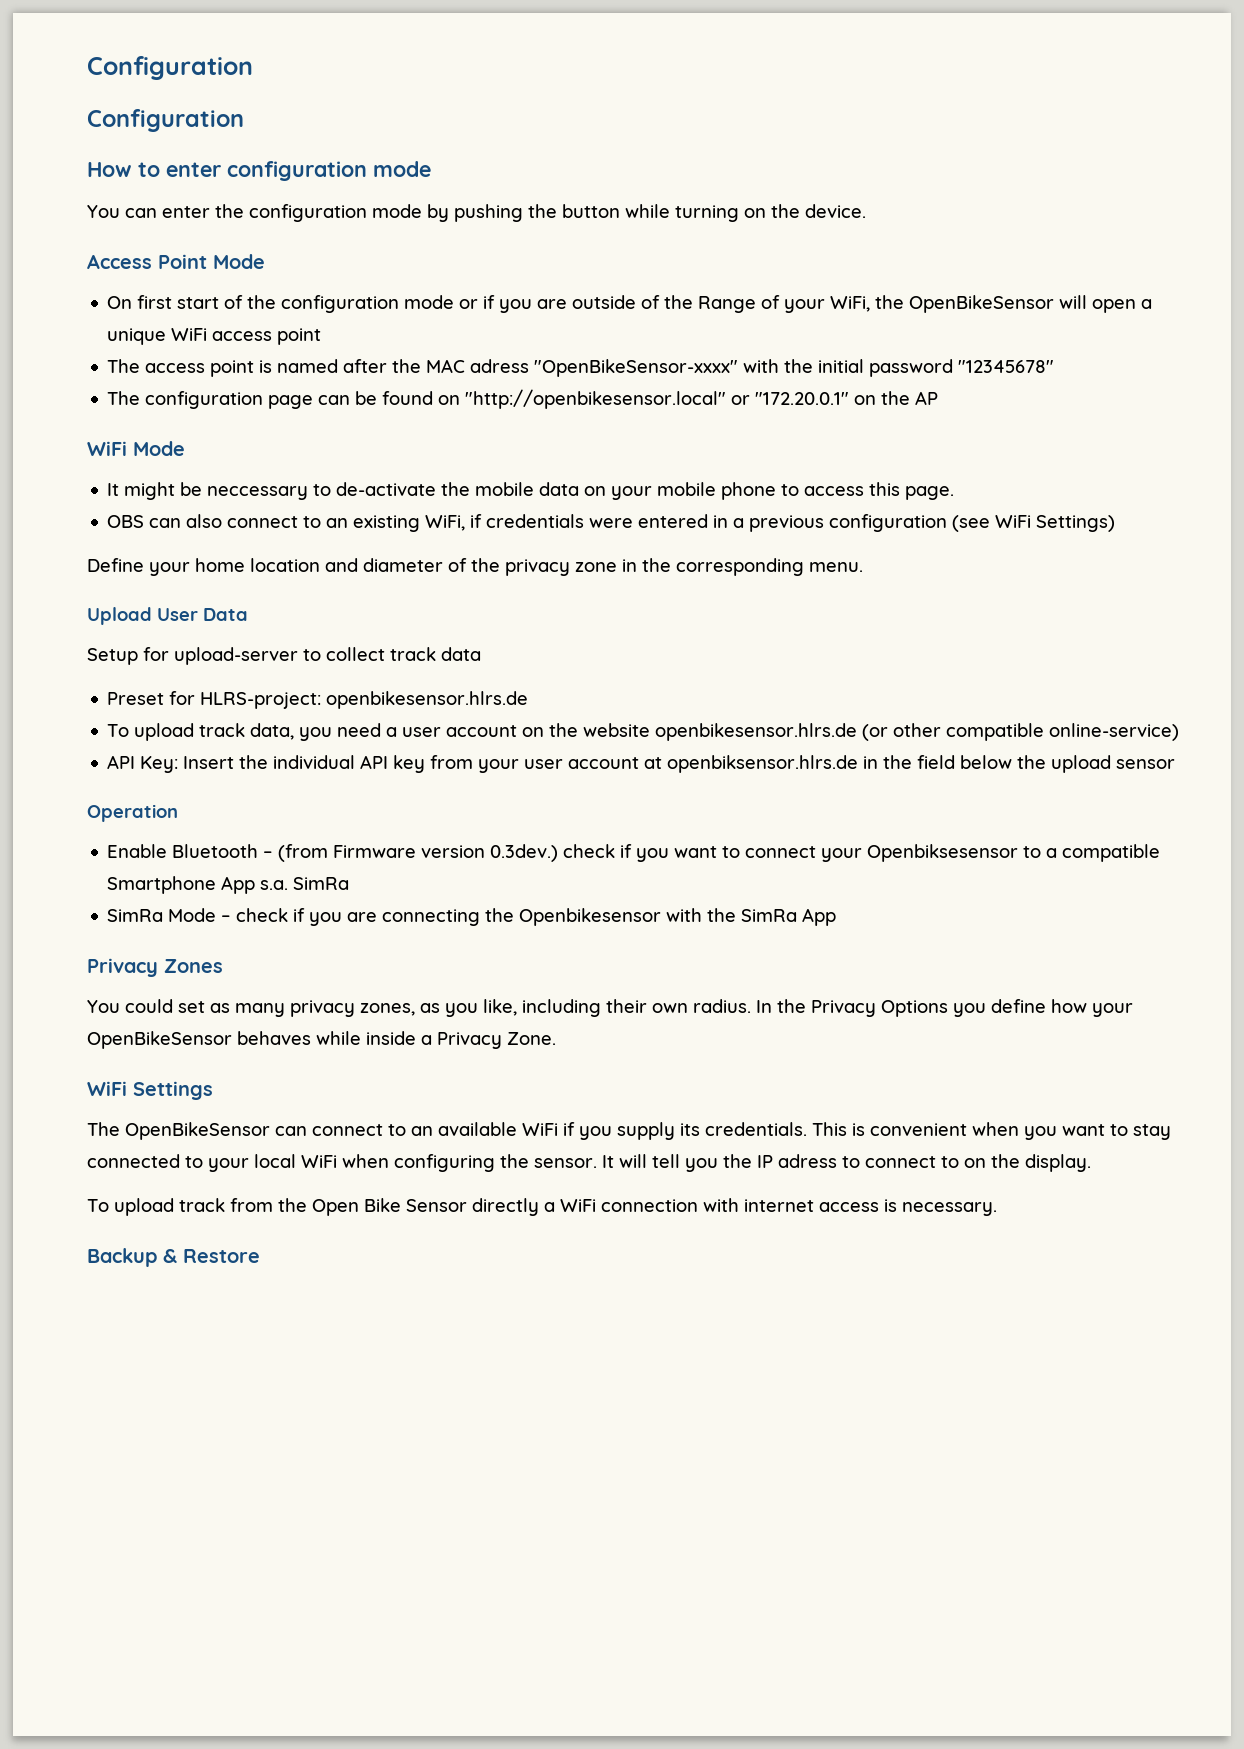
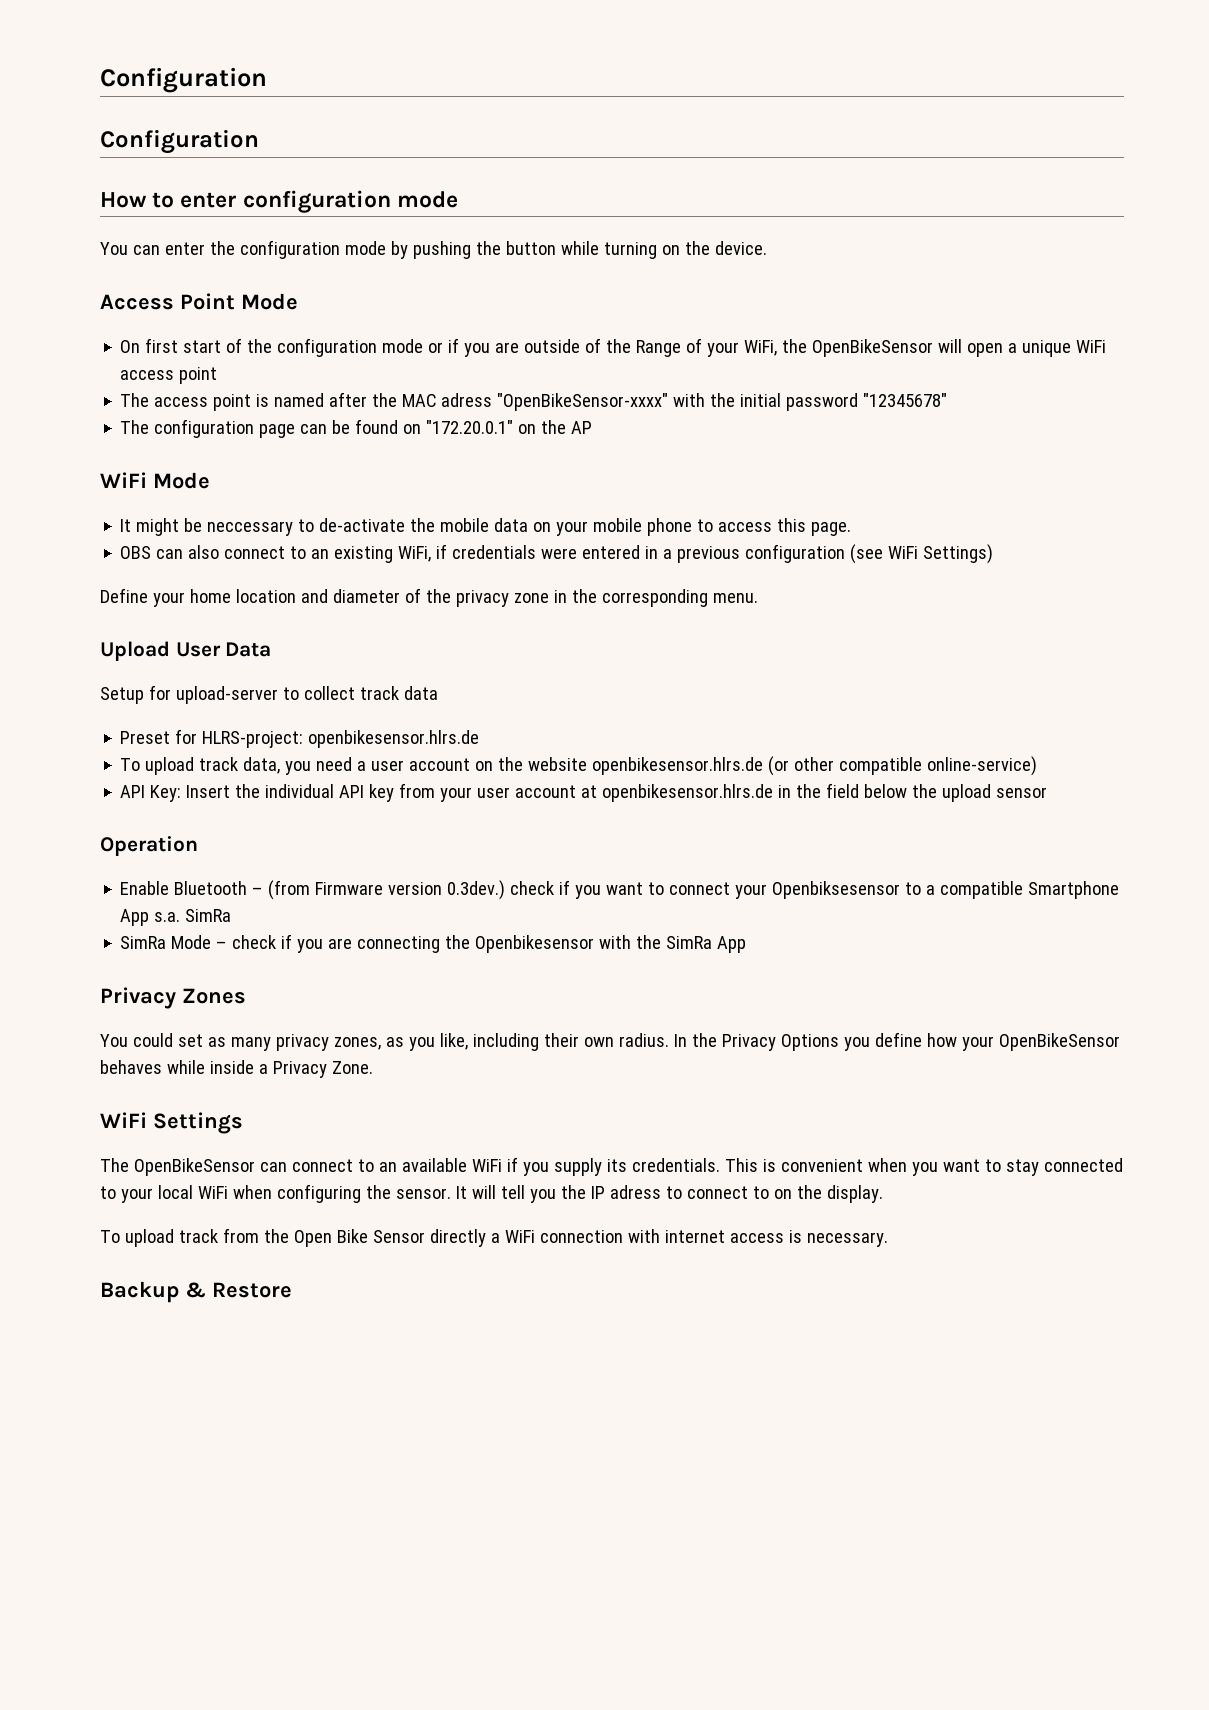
- The configuration page can be found on "http://openbikesensor.local" or "172.20.0.1" on the AP
+ The configuration page can be found on "172.20.0.1" on the AP
- API Key: Insert the individual API key from your user account at openbiksensor.hlrs.de in the field below the upload sensor
+ API Key: Insert the individual API key from your user account at openbikesensor.hlrs.de in the field below the upload sensor

